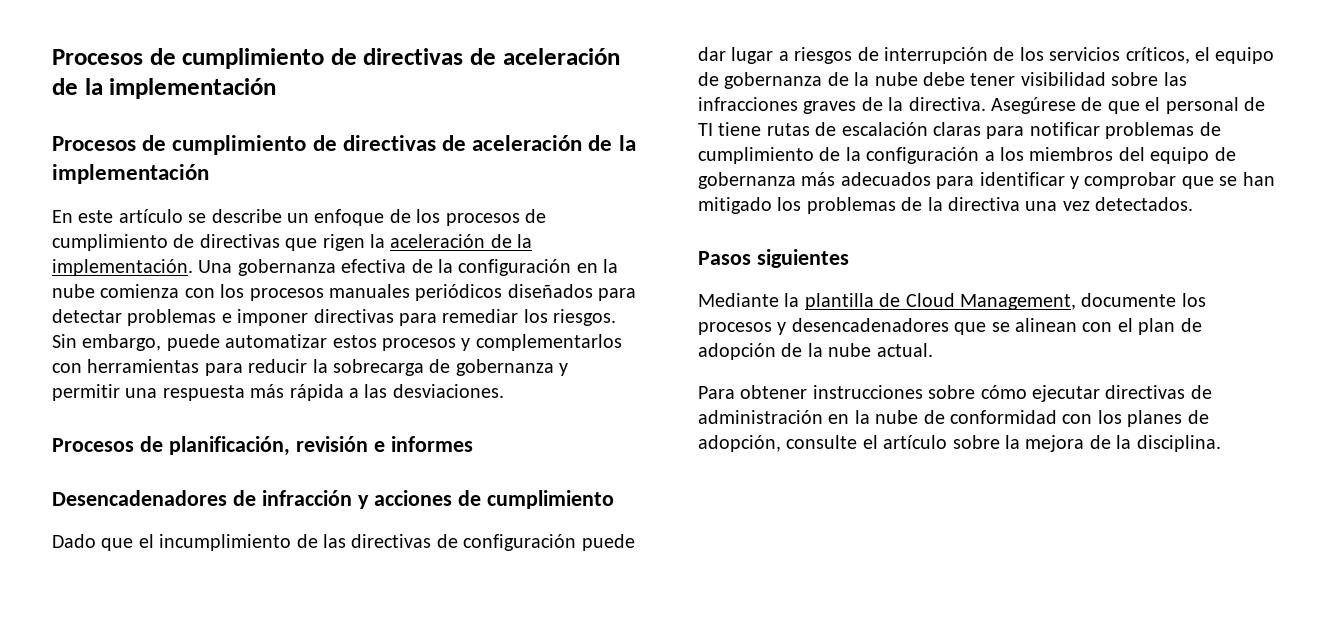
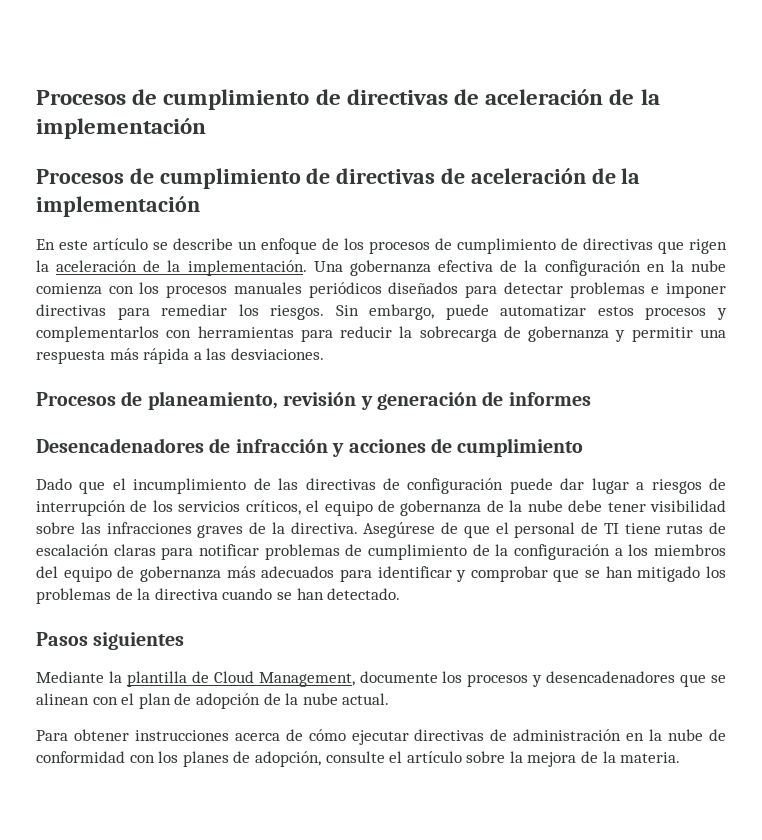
- Procesos de planificación, revisión e informes
+ Procesos de planeamiento, revisión y generación de informes
- Asegúrese de que el personal de TI tiene rutas de escalación claras para notificar problemas de cumplimiento de la configuración a los miembros del equipo de gobernanza más adecuados para identificar y comprobar que se han mitigado los problemas de la directiva una vez detectados.
+ Asegúrese de que el personal de TI tiene rutas de escalación claras para notificar problemas de cumplimiento de la configuración a los miembros del equipo de gobernanza más adecuados para identificar y comprobar que se han mitigado los problemas de la directiva cuando se han detectado.
- Para obtener instrucciones sobre cómo ejecutar directivas de administración en la nube de conformidad con los planes de adopción, consulte el artículo sobre la mejora de la disciplina.
+ Para obtener instrucciones acerca de cómo ejecutar directivas de administración en la nube de conformidad con los planes de adopción, consulte el artículo sobre la mejora de la materia.

